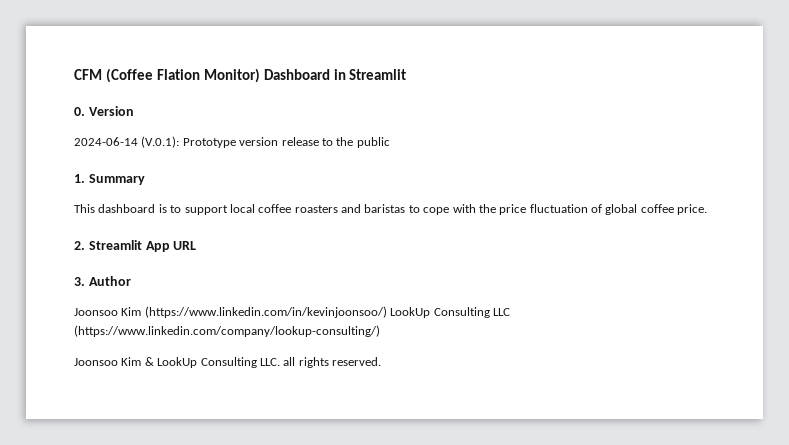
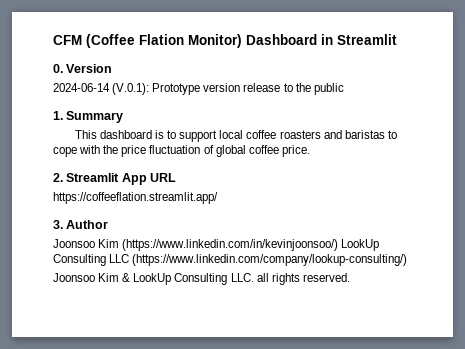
+ https://coffeeflation.streamlit.app/

